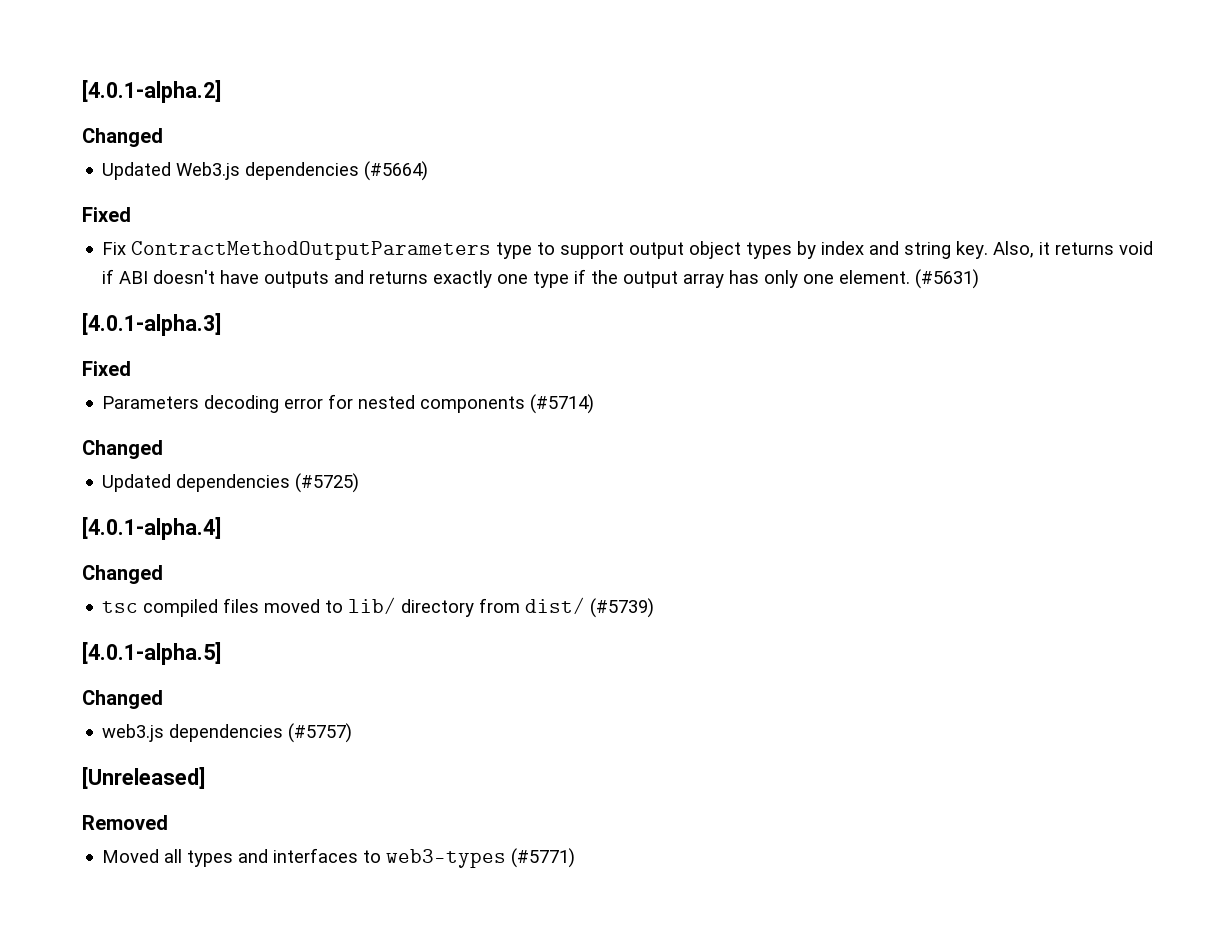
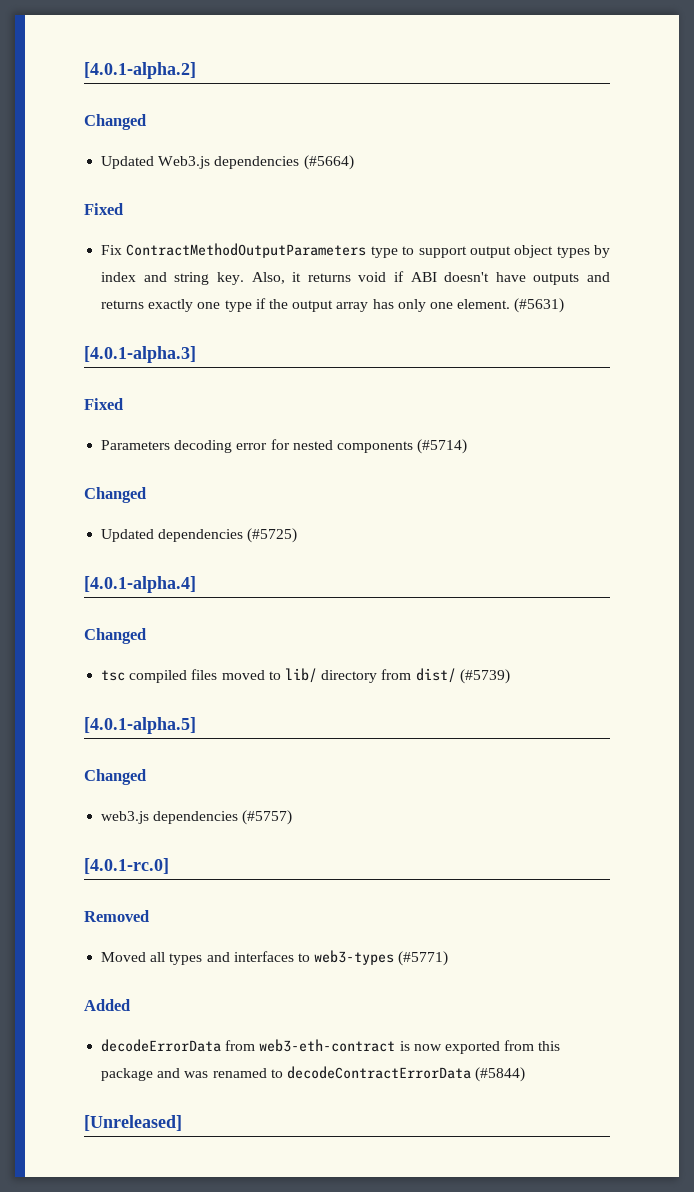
- [Unreleased]
+ [4.0.1-rc.0]
+ Added
+ decodeErrorData from web3-eth-contract is now exported from this package and was renamed to decodeContractErrorData (#5844)
+ [Unreleased]

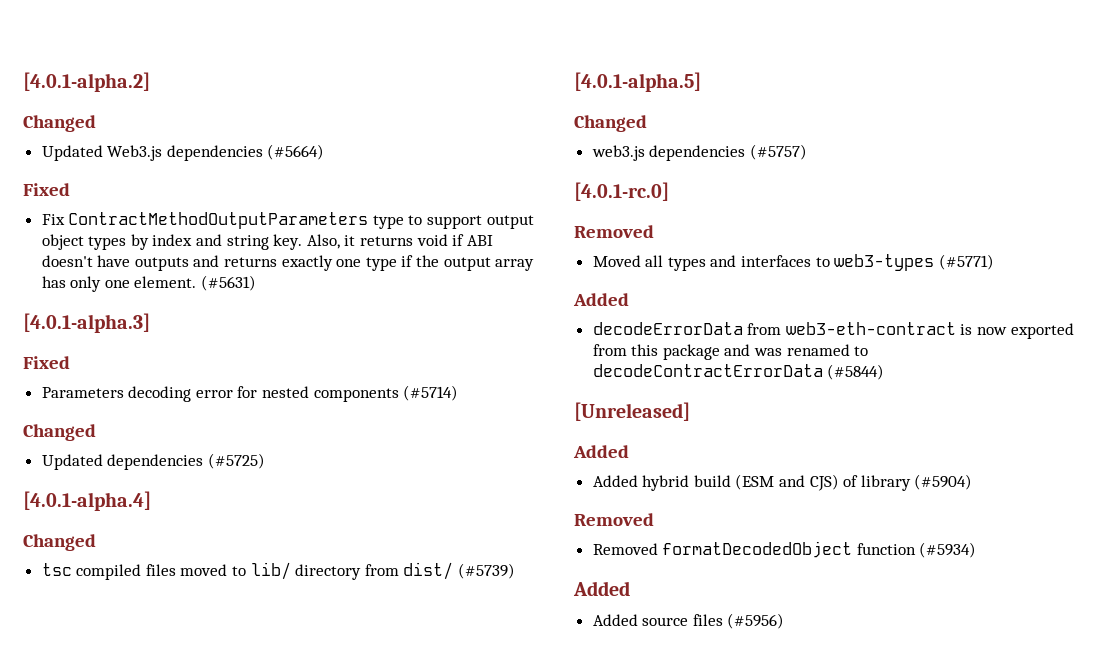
  [Unreleased]
+ Added
+ Added hybrid build (ESM and CJS) of library (#5904)
+ Removed
+ Removed formatDecodedObject function (#5934)
+ Added
+ Added source files (#5956)

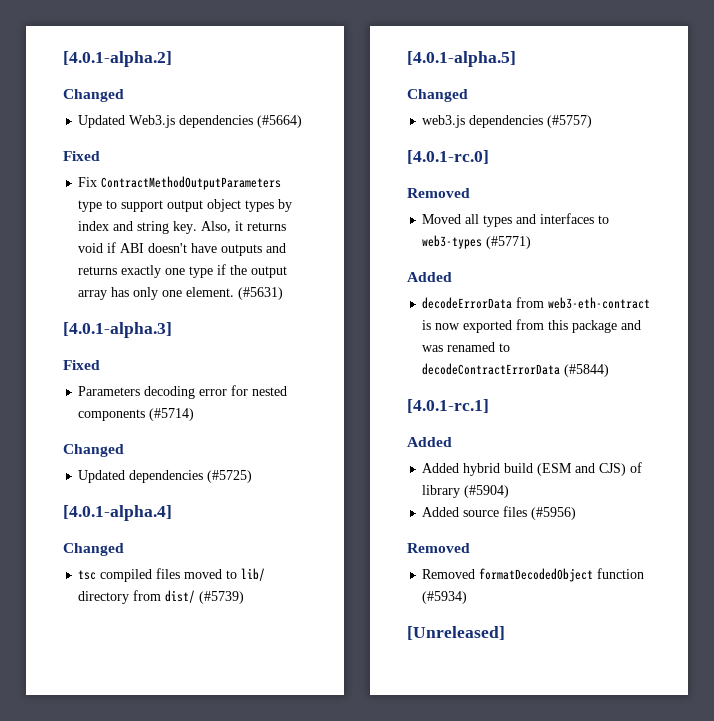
- [Unreleased]
+ [4.0.1-rc.1]
+ Added source files (#5956)
  Removed formatDecodedObject function (#5934)
- Added
- Added source files (#5956)
+ [Unreleased]

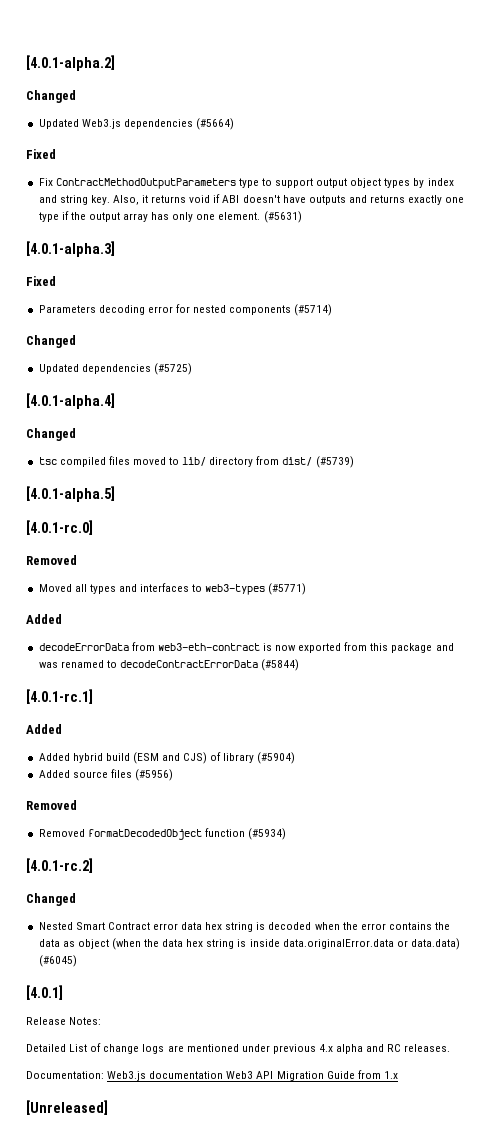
  [4.0.1-alpha.5]
- Changed
- web3.js dependencies (#5757)
+ [4.0.1-rc.2]
+ Changed
+ Nested Smart Contract error data hex string is decoded when the error contains the data as object (when the data hex string is inside data.originalError.data or data.data) (#6045)
+ [4.0.1]
+ Release Notes:
+ Detailed List of change logs are mentioned under previous 4.x alpha and RC releases.
+ Documentation: Web3.js documentation Web3 API Migration Guide from 1.x

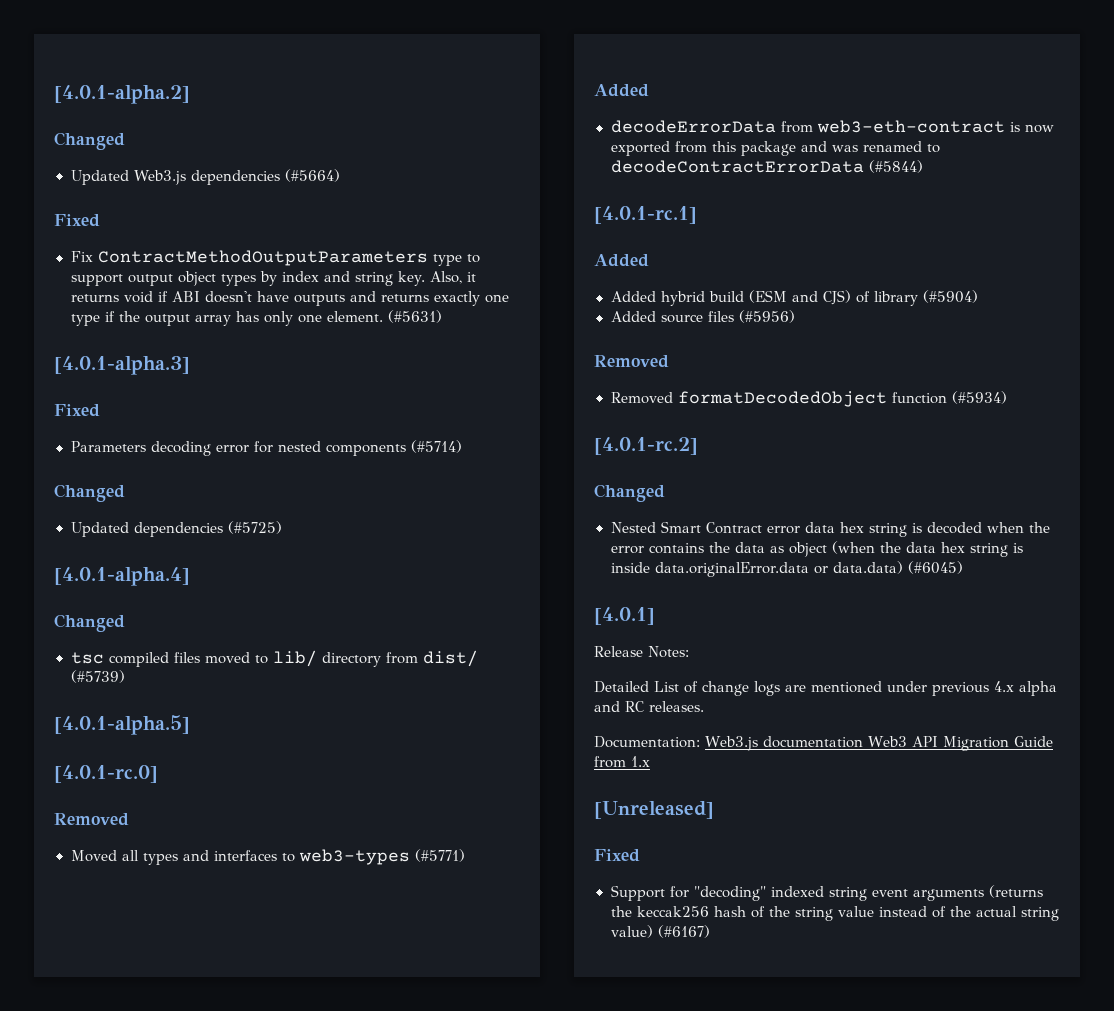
  [Unreleased]
+ Fixed
+ Support for "decoding" indexed string event arguments (returns the keccak256 hash of the string value instead of the actual string value) (#6167)

